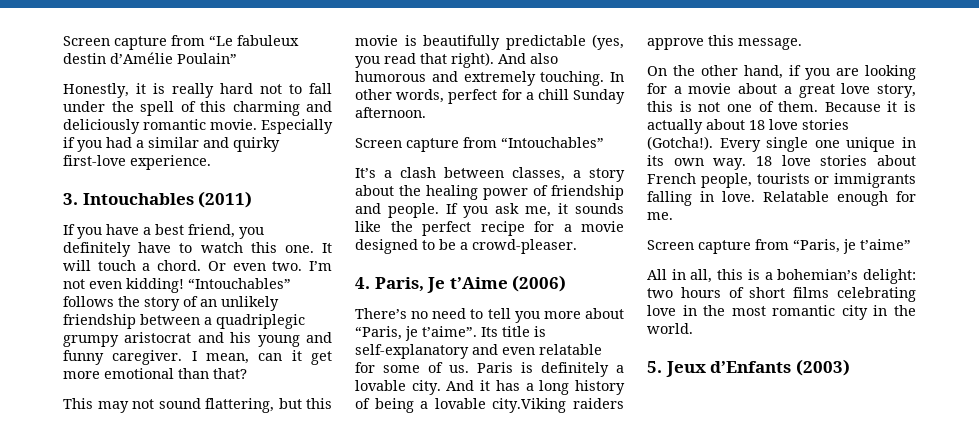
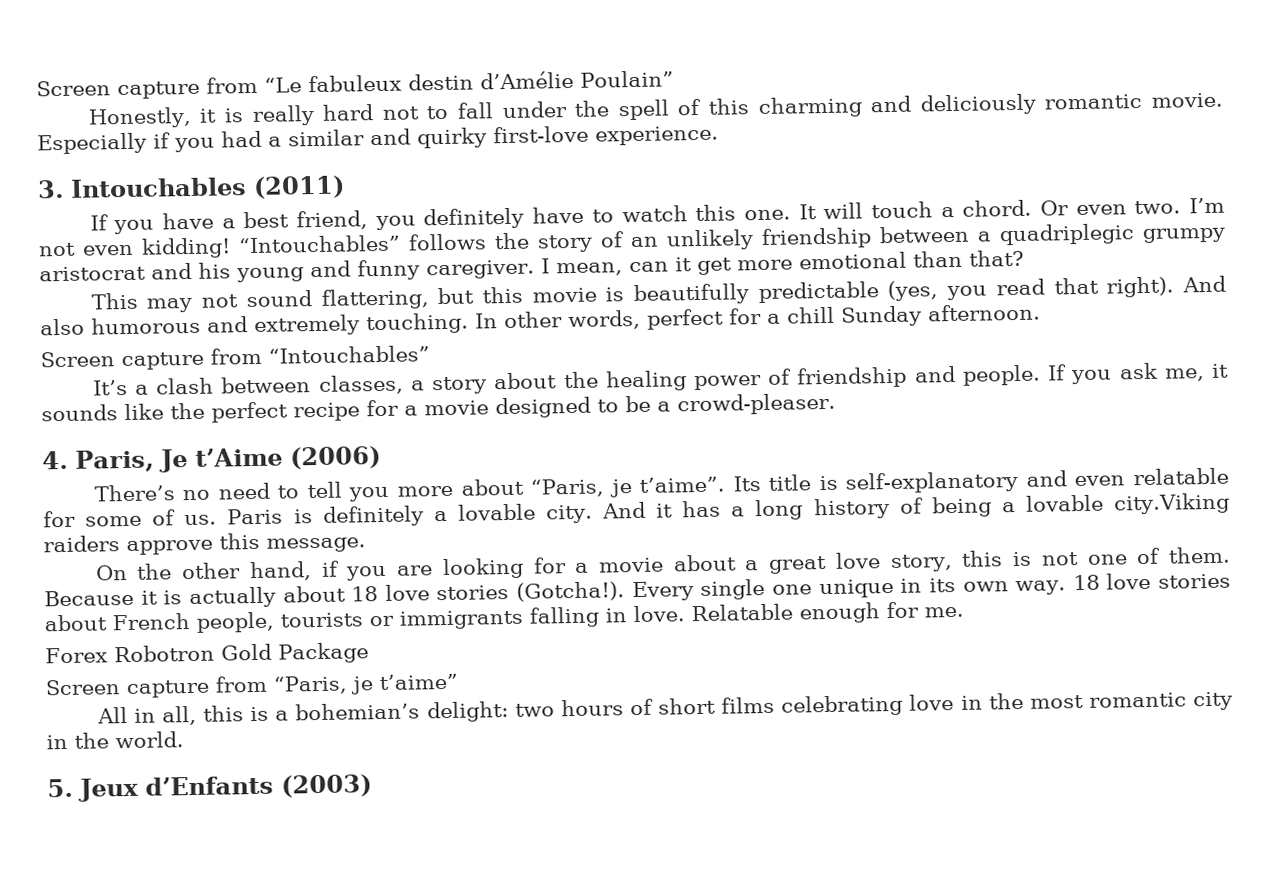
+ Forex Robotron Gold Package

